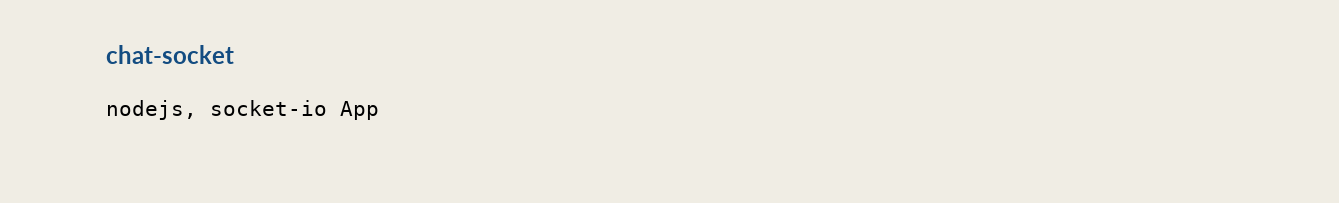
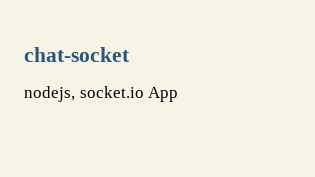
- nodejs, socket-io App
+ nodejs, socket.io App

